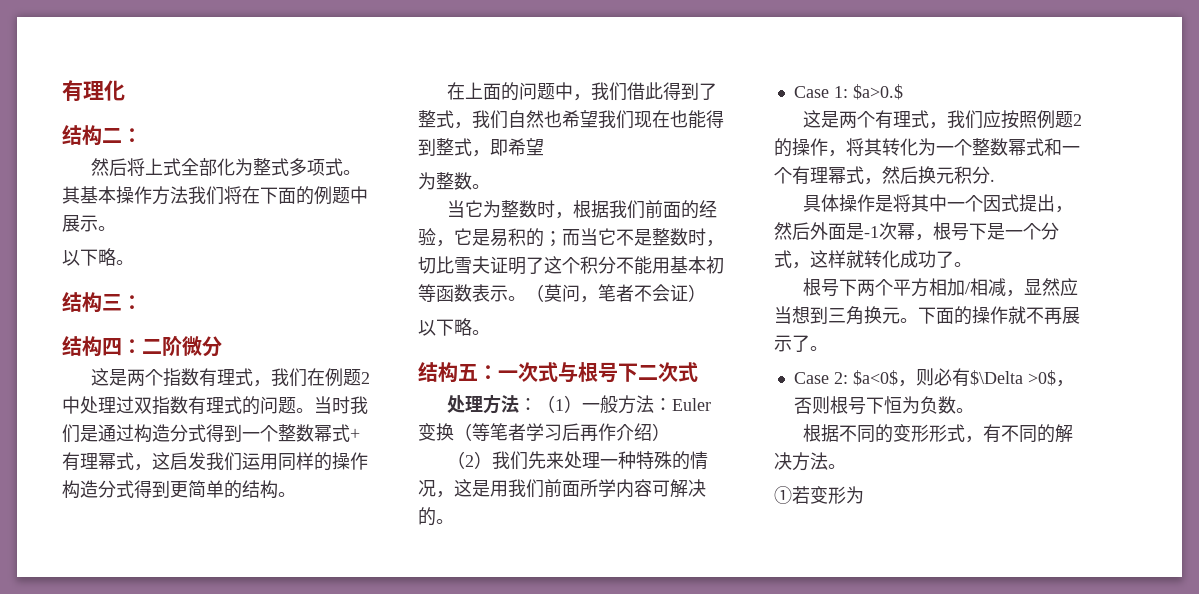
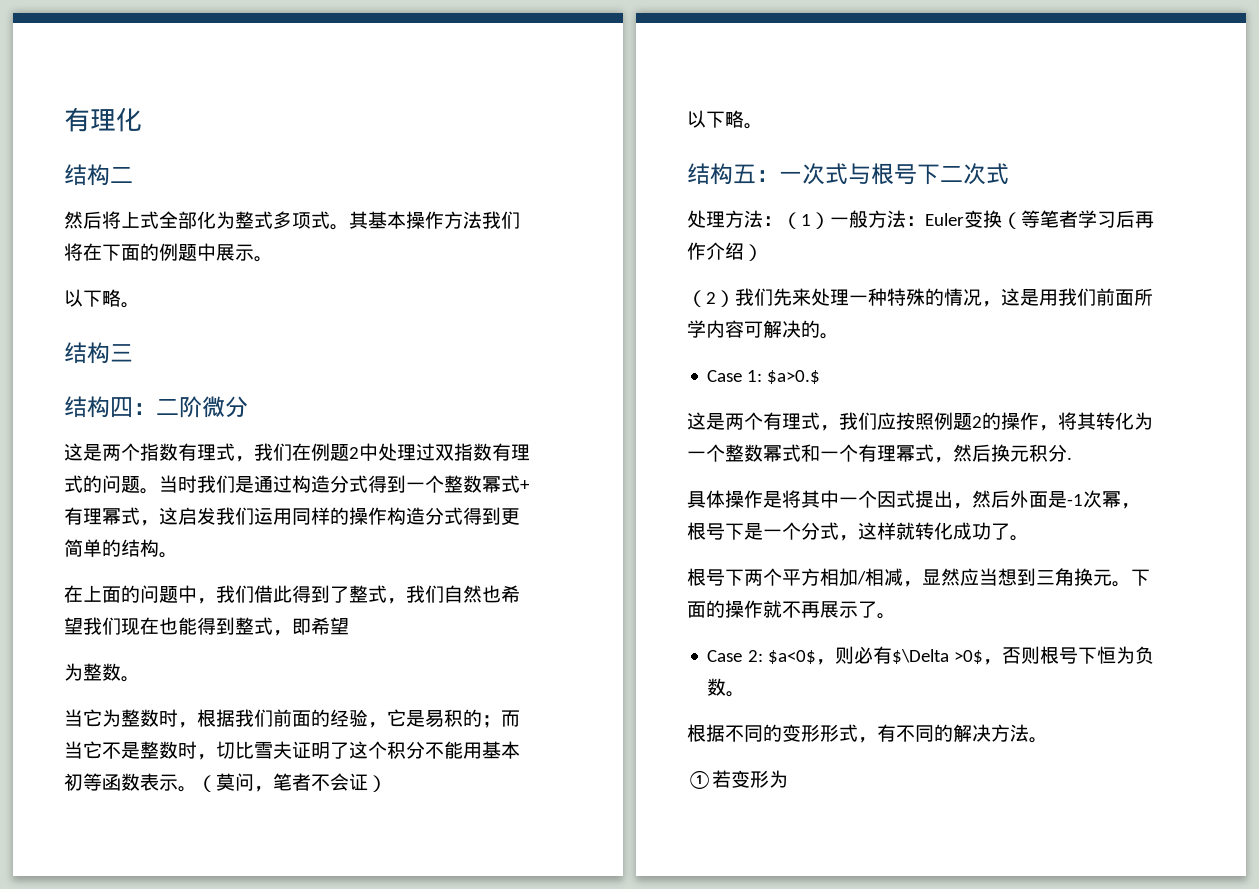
- 结构二：
+ 结构二
- 结构三：
+ 结构三

